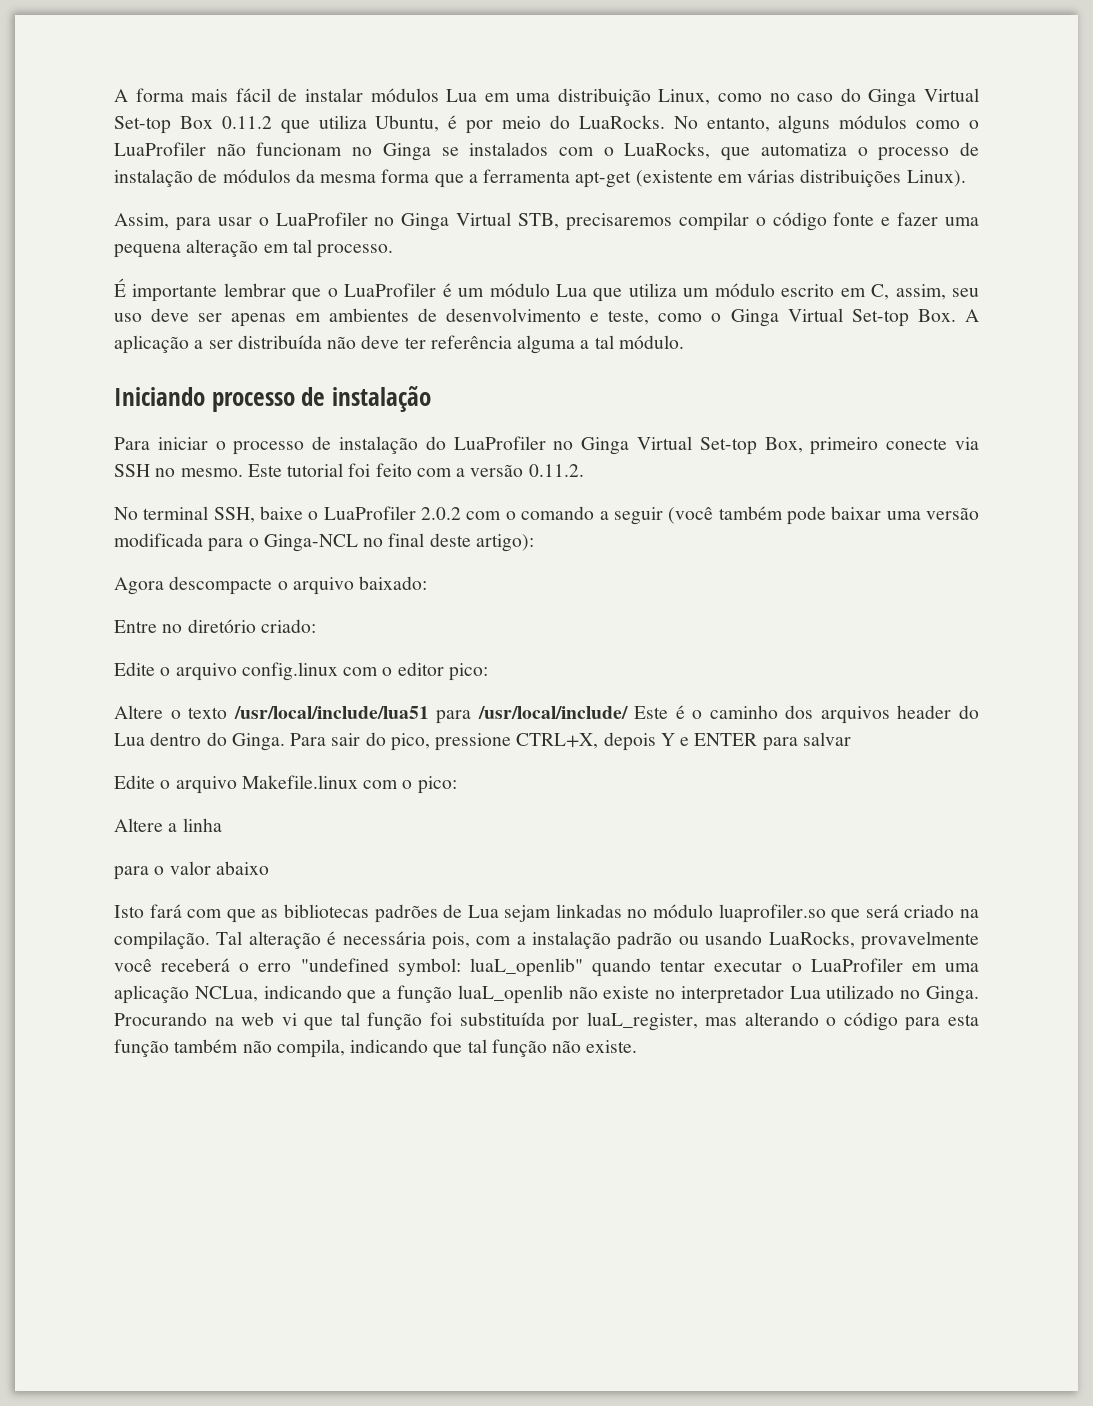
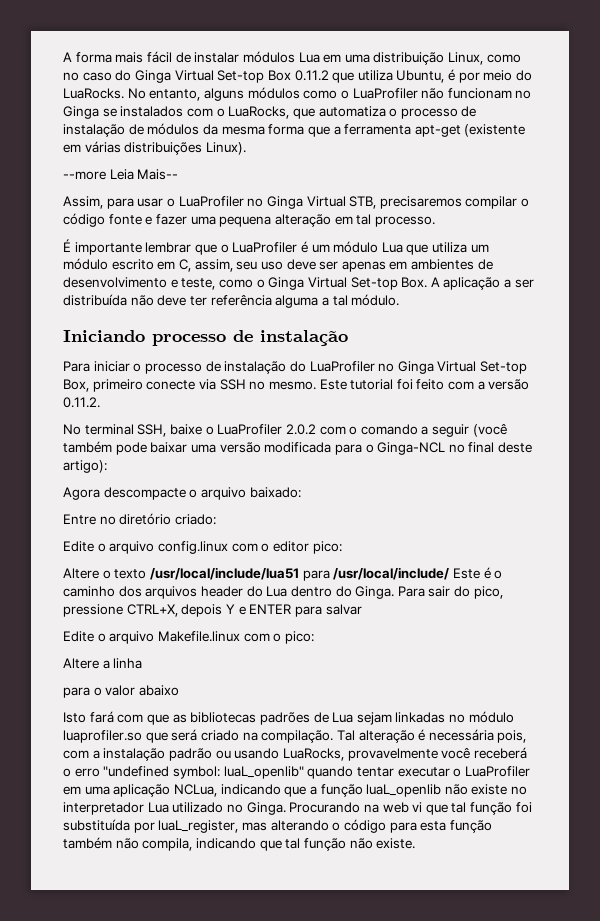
+ --more Leia Mais--

